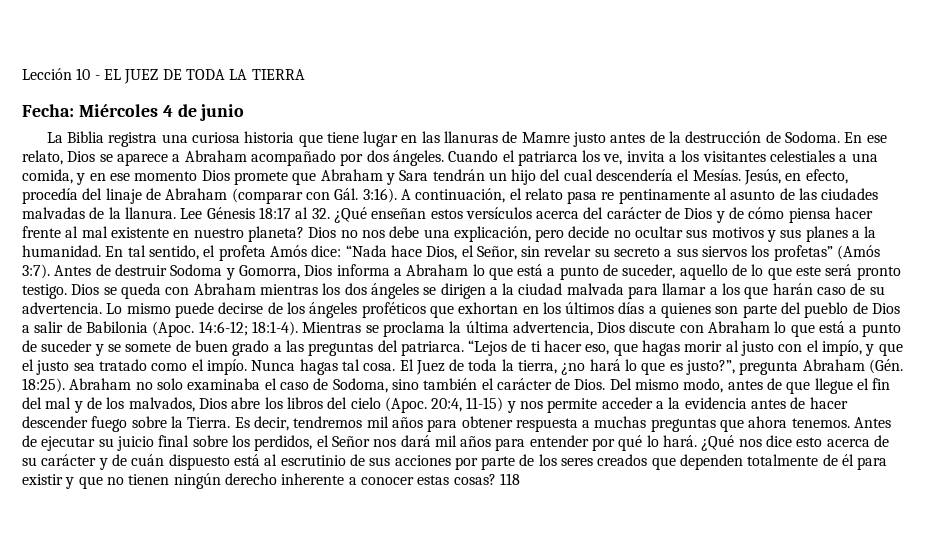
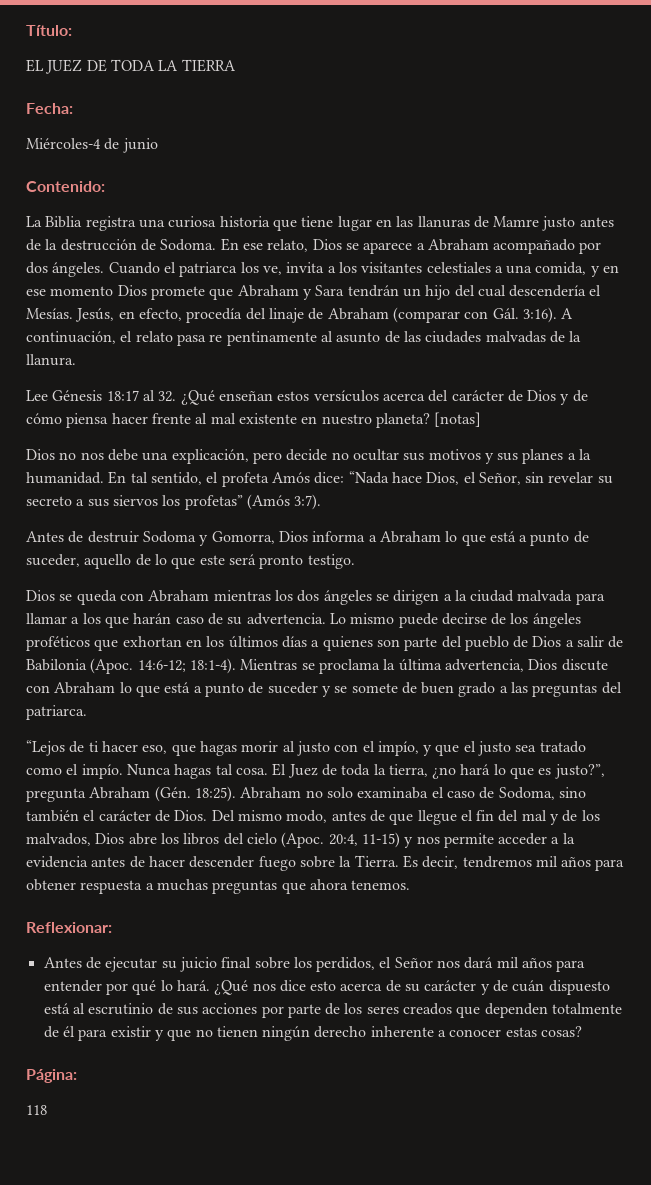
- Lección 10 - EL JUEZ DE TODA LA TIERRA
+ Título:
+ EL JUEZ DE TODA LA TIERRA
- Fecha: Miércoles 4 de junio
+ Fecha:
+ Miércoles-4 de junio
+ Contenido:
- A continuación, el relato pasa re pentinamente al asunto de las ciudades malvadas de la llanura. Lee Génesis 18:17 al 32. ¿Qué enseñan estos versículos acerca del carácter de Dios y de cómo piensa hacer frente al mal existente en nuestro planeta? Dios no nos debe una explicación, pero decide no ocultar sus motivos y sus planes a la humanidad.
+ A continuación, el relato pasa re pentinamente al asunto de las ciudades malvadas de la llanura.
+ Lee Génesis 18:17 al 32. ¿Qué enseñan estos versículos acerca del carácter de Dios y de cómo piensa hacer frente al mal existente en nuestro planeta? [notas]
+ Dios no nos debe una explicación, pero decide no ocultar sus motivos y sus planes a la humanidad.
- “Nada hace Dios, el Señor, sin revelar su secreto a sus siervos los profetas” (Amós 3:7). Antes de destruir Sodoma y Gomorra, Dios informa a Abraham lo que está a punto de suceder, aquello de lo que este será pronto testigo. Dios se queda con Abraham mientras los dos ángeles se dirigen a la ciudad malvada para llamar a los que harán caso de su advertencia.
+ “Nada hace Dios, el Señor, sin revelar su secreto a sus siervos los profetas” (Amós 3:7).
+ Antes de destruir Sodoma y Gomorra, Dios informa a Abraham lo que está a punto de suceder, aquello de lo que este será pronto testigo.
+ Dios se queda con Abraham mientras los dos ángeles se dirigen a la ciudad malvada para llamar a los que harán caso de su advertencia.
- Mientras se proclama la última advertencia, Dios discute con Abraham lo que está a punto de suceder y se somete de buen grado a las preguntas del patriarca. “Lejos de ti hacer eso, que hagas morir al justo con el impío, y que el justo sea tratado como el impío.
+ Mientras se proclama la última advertencia, Dios discute con Abraham lo que está a punto de suceder y se somete de buen grado a las preguntas del patriarca.
+ “Lejos de ti hacer eso, que hagas morir al justo con el impío, y que el justo sea tratado como el impío.
- Es decir, tendremos mil años para obtener respuesta a muchas preguntas que ahora tenemos. Antes de ejecutar su juicio final sobre los perdidos, el Señor nos dará mil años para entender por qué lo hará.
+ Es decir, tendremos mil años para obtener respuesta a muchas preguntas que ahora tenemos.
+ Reflexionar:
+ Antes de ejecutar su juicio final sobre los perdidos, el Señor nos dará mil años para entender por qué lo hará.
- ¿Qué nos dice esto acerca de su carácter y de cuán dispuesto está al escrutinio de sus acciones por parte de los seres creados que dependen totalmente de él para existir y que no tienen ningún derecho inherente a conocer estas cosas? 118
+ ¿Qué nos dice esto acerca de su carácter y de cuán dispuesto está al escrutinio de sus acciones por parte de los seres creados que dependen totalmente de él para existir y que no tienen ningún derecho inherente a conocer estas cosas?
+ Página:
+ 118

